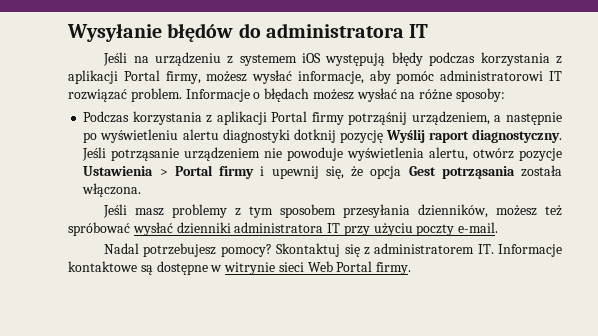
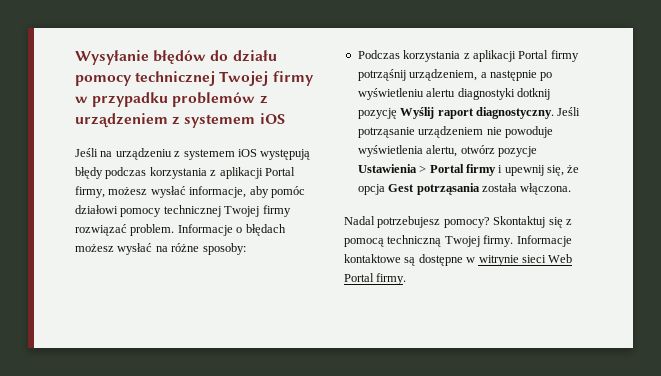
- Wysyłanie błędów do administratora IT
+ Wysyłanie błędów do działu pomocy technicznej Twojej firmy w przypadku problemów z urządzeniem z systemem iOS
- Jeśli na urządzeniu z systemem iOS występują błędy podczas korzystania z aplikacji Portal firmy, możesz wysłać informacje, aby pomóc administratorowi IT rozwiązać problem.
+ Jeśli na urządzeniu z systemem iOS występują błędy podczas korzystania z aplikacji Portal firmy, możesz wysłać informacje, aby pomóc działowi pomocy technicznej Twojej firmy rozwiązać problem.
- Jeśli masz problemy z tym sposobem przesyłania dzienników, możesz też spróbować wysłać dzienniki administratora IT przy użyciu poczty e-mail.
- Skontaktuj się z administratorem IT. Informacje kontaktowe są dostępne w witrynie sieci Web Portal firmy.
+ Skontaktuj się z pomocą techniczną Twojej firmy. Informacje kontaktowe są dostępne w witrynie sieci Web Portal firmy.

